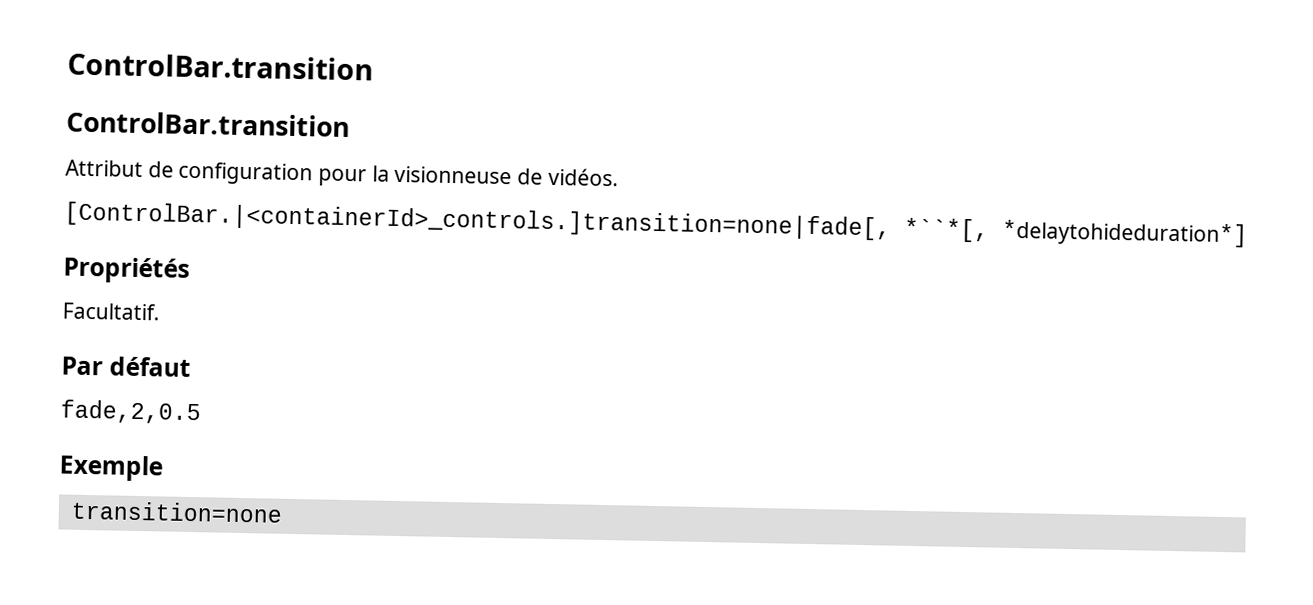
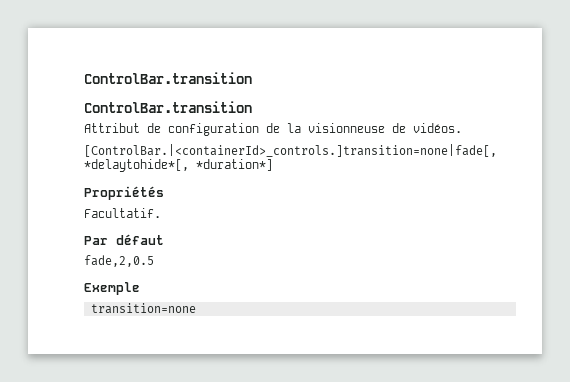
- Attribut de configuration pour la visionneuse de vidéos.
+ Attribut de configuration de la visionneuse de vidéos.
- [ControlBar.|<containerId>_controls.]transition=none|fade[, *``*[, *delaytohideduration*]
+ [ControlBar.|<containerId>_controls.]transition=none|fade[, *delaytohide*[, *duration*]

